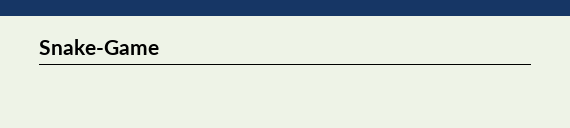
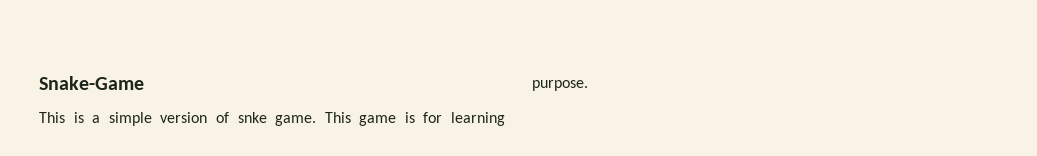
+ This is a simple version of snke game. This game is for learning purpose.

